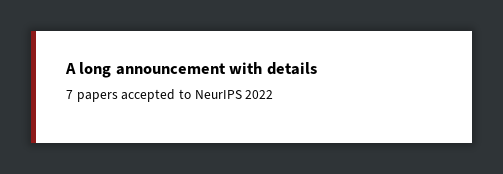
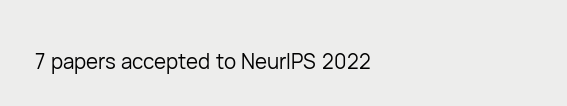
- A long announcement with details

